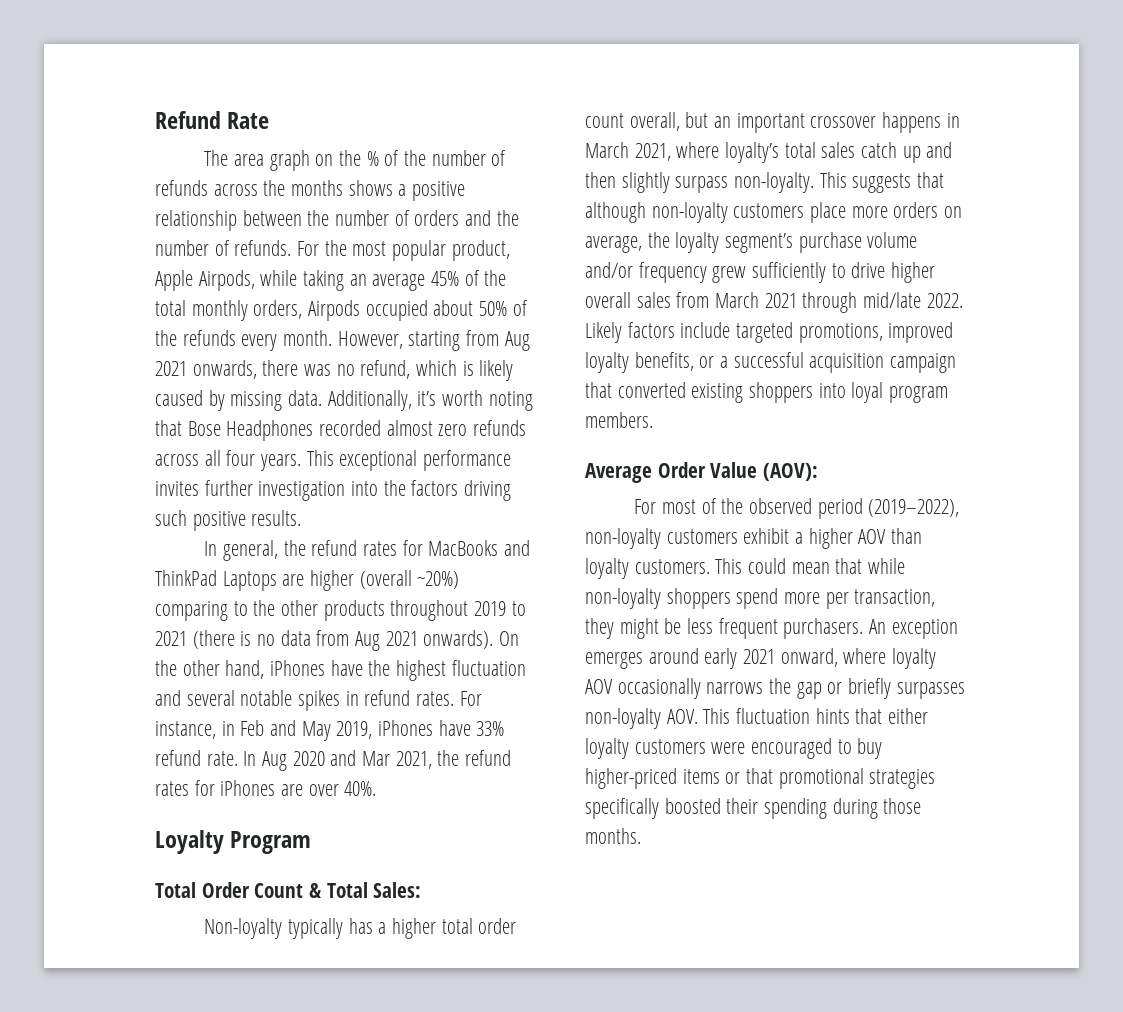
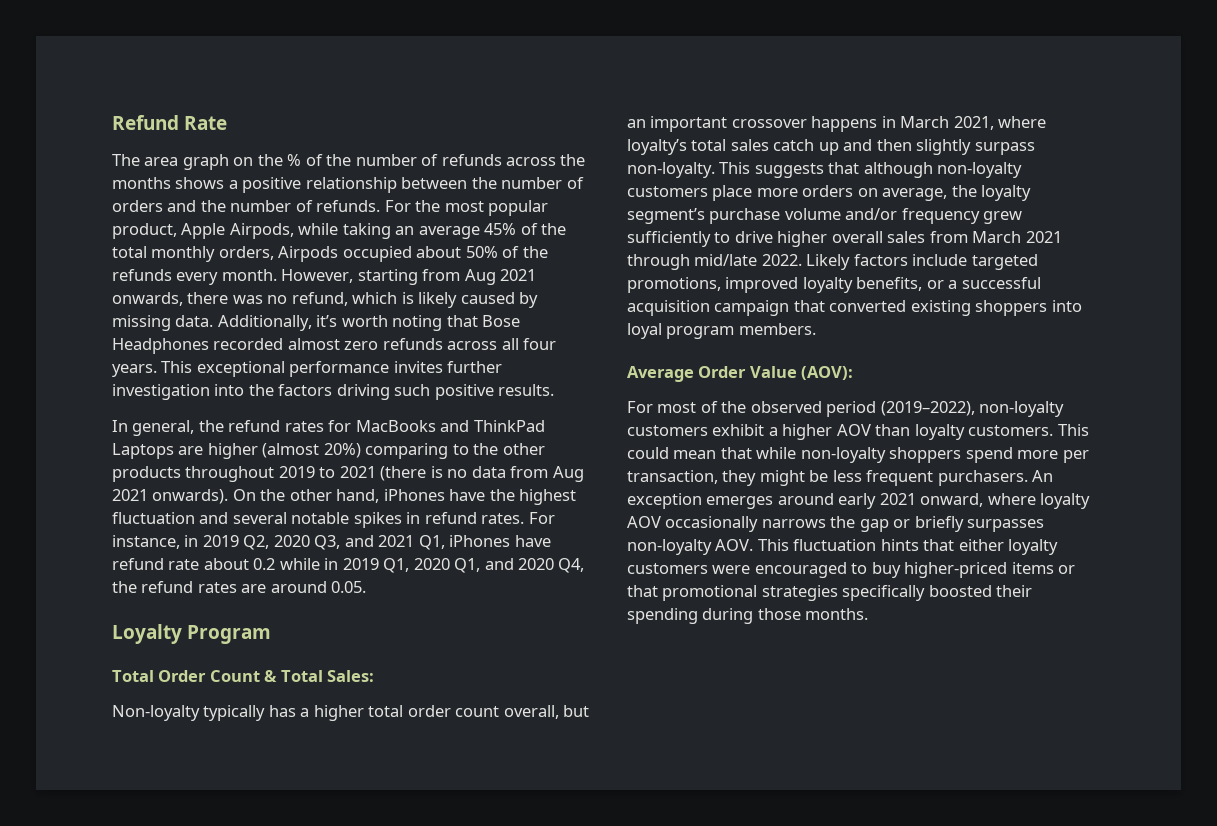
- In general, the refund rates for MacBooks and ThinkPad Laptops are higher (overall ~20%) comparing to the other products throughout 2019 to 2021 (there is no data from Aug 2021 onwards).
+ In general, the refund rates for MacBooks and ThinkPad Laptops are higher (almost 20%) comparing to the other products throughout 2019 to 2021 (there is no data from Aug 2021 onwards).
- For instance, in Feb and May 2019, iPhones have 33% refund rate. In Aug 2020 and Mar 2021, the refund rates for iPhones are over 40%.
+ For instance, in 2019 Q2, 2020 Q3, and 2021 Q1, iPhones have refund rate about 0.2 while in 2019 Q1, 2020 Q1, and 2020 Q4, the refund rates are around 0.05.

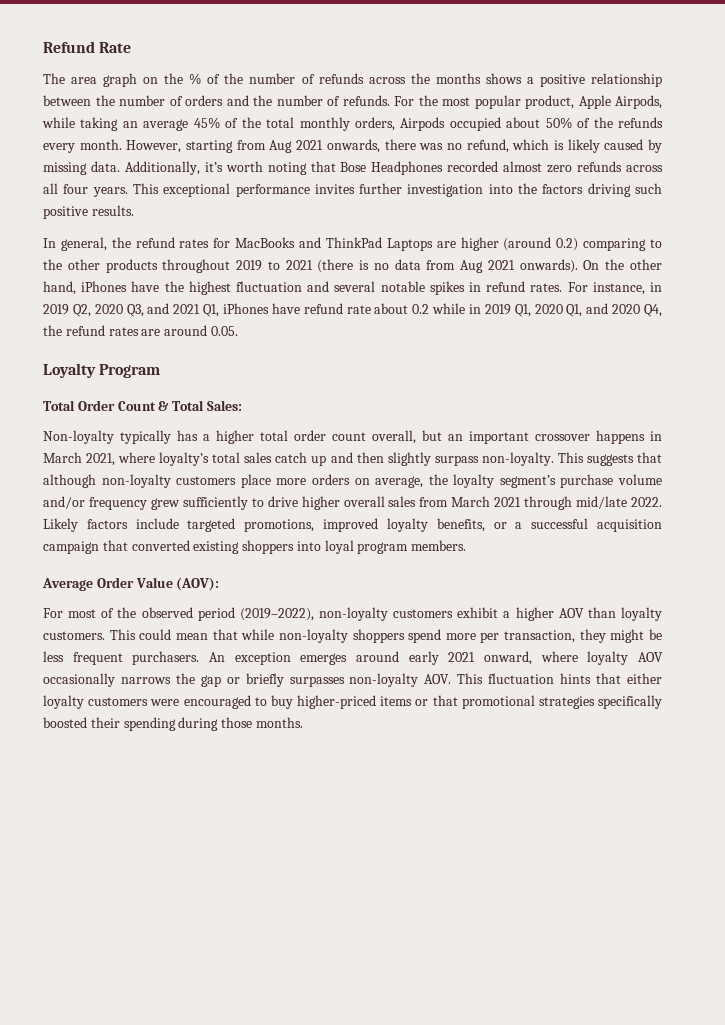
- In general, the refund rates for MacBooks and ThinkPad Laptops are higher (almost 20%) comparing to the other products throughout 2019 to 2021 (there is no data from Aug 2021 onwards).
+ In general, the refund rates for MacBooks and ThinkPad Laptops are higher (around 0.2) comparing to the other products throughout 2019 to 2021 (there is no data from Aug 2021 onwards).

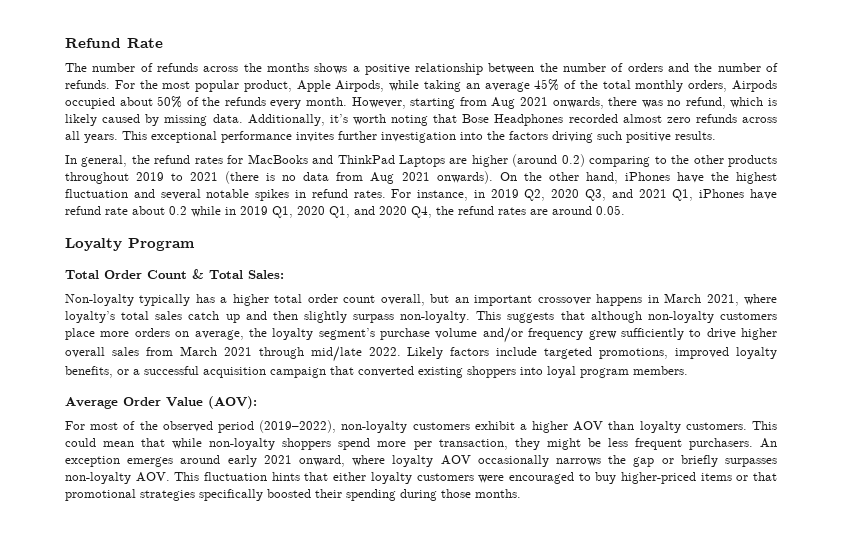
- The area graph on the % of the number of refunds across the months shows a positive relationship between the number of orders and the number of refunds.
+ The number of refunds across the months shows a positive relationship between the number of orders and the number of refunds.
- Additionally, it’s worth noting that Bose Headphones recorded almost zero refunds across all four years.
+ Additionally, it’s worth noting that Bose Headphones recorded almost zero refunds across all years.

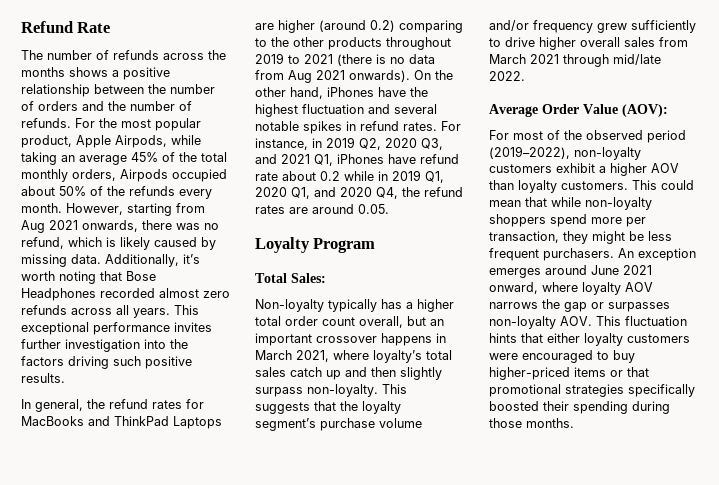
- Total Order Count & Total Sales:
+ Total Sales:
- This suggests that although non-loyalty customers place more orders on average, the loyalty segment’s purchase volume and/or frequency grew sufficiently to drive higher overall sales from March 2021 through mid/late 2022. Likely factors include targeted promotions, improved loyalty benefits, or a successful acquisition campaign that converted existing shoppers into loyal program members.
+ This suggests that the loyalty segment’s purchase volume and/or frequency grew sufficiently to drive higher overall sales from March 2021 through mid/late 2022.
- An exception emerges around early 2021 onward, where loyalty AOV occasionally narrows the gap or briefly surpasses non-loyalty AOV. This fluctuation hints that either loyalty customers were encouraged to buy higher-priced items or that promotional strategies specifically boosted their spending during those months.
+ An exception emerges around June 2021 onward, where loyalty AOV narrows the gap or surpasses non-loyalty AOV. This fluctuation hints that either loyalty customers were encouraged to buy higher-priced items or that promotional strategies specifically boosted their spending during those months.

